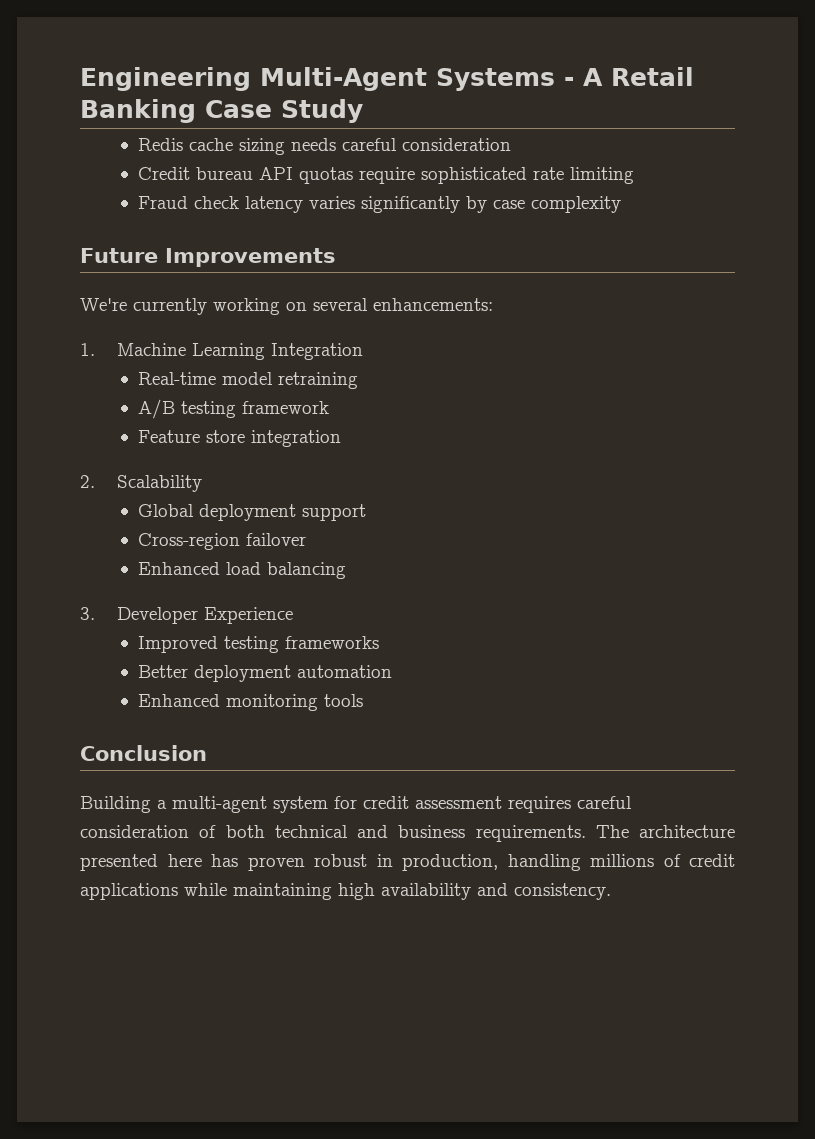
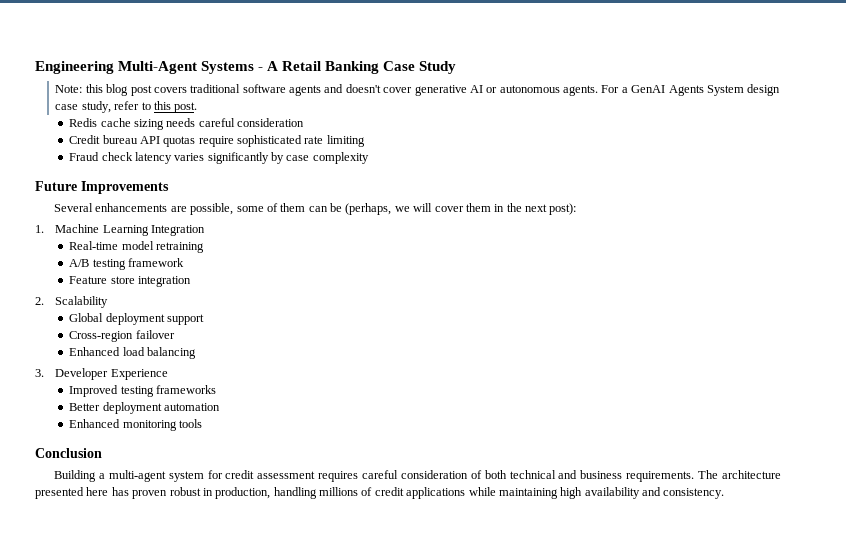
+ Note: this blog post covers traditional software agents and doesn't cover generative AI or autonomous agents. For a GenAI Agents System design case study, refer to this post.
- We're currently working on several enhancements:
+ Several enhancements are possible, some of them can be (perhaps, we will cover them in the next post):

